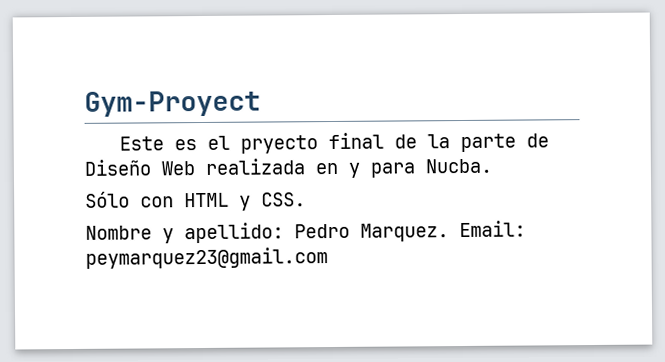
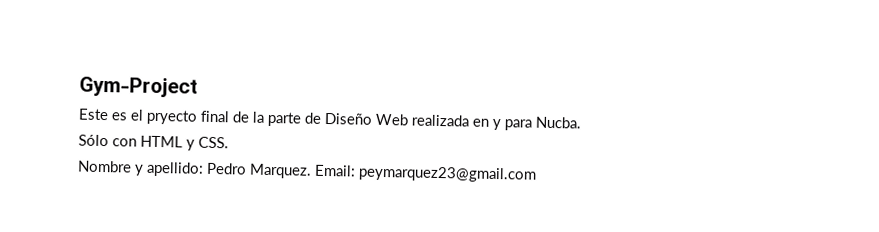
- Gym-Proyect
+ Gym-Project

